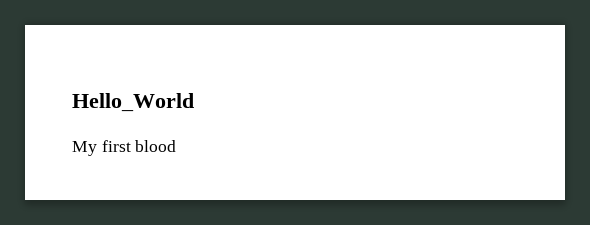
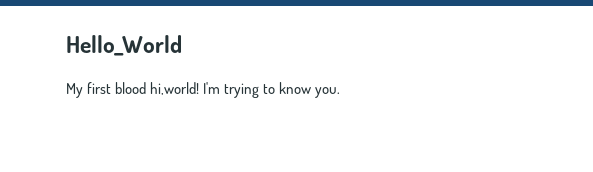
- My first blood
+ My first blood hi,world! I'm trying to know you.

